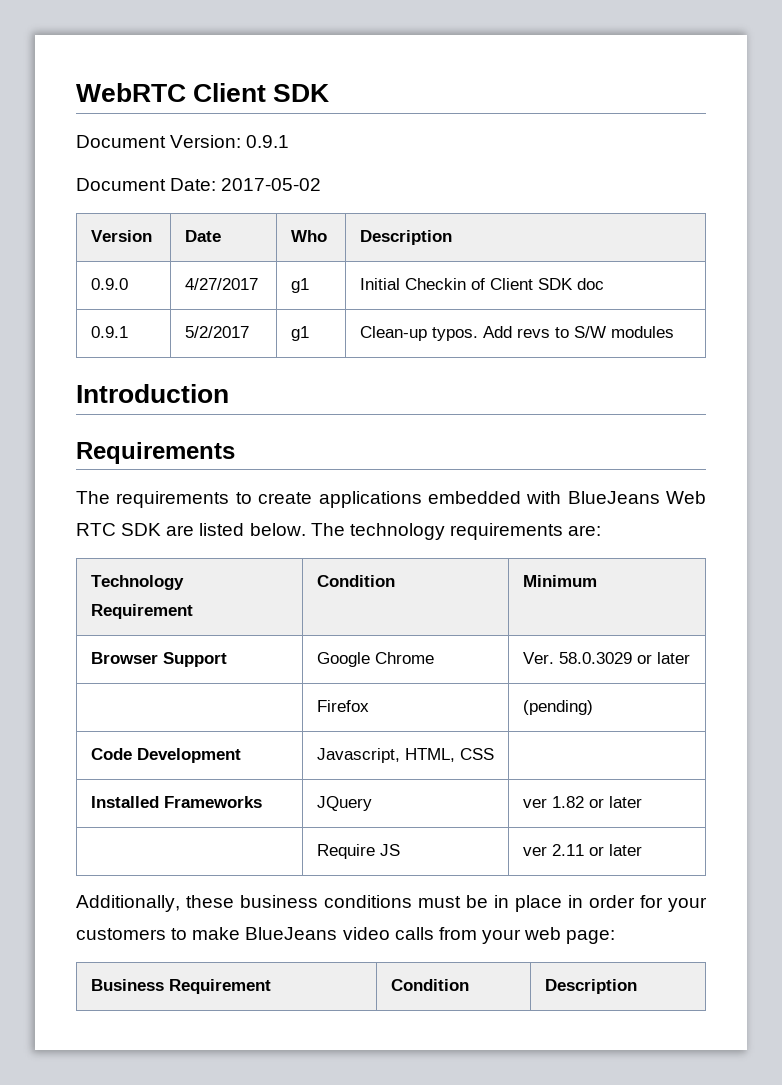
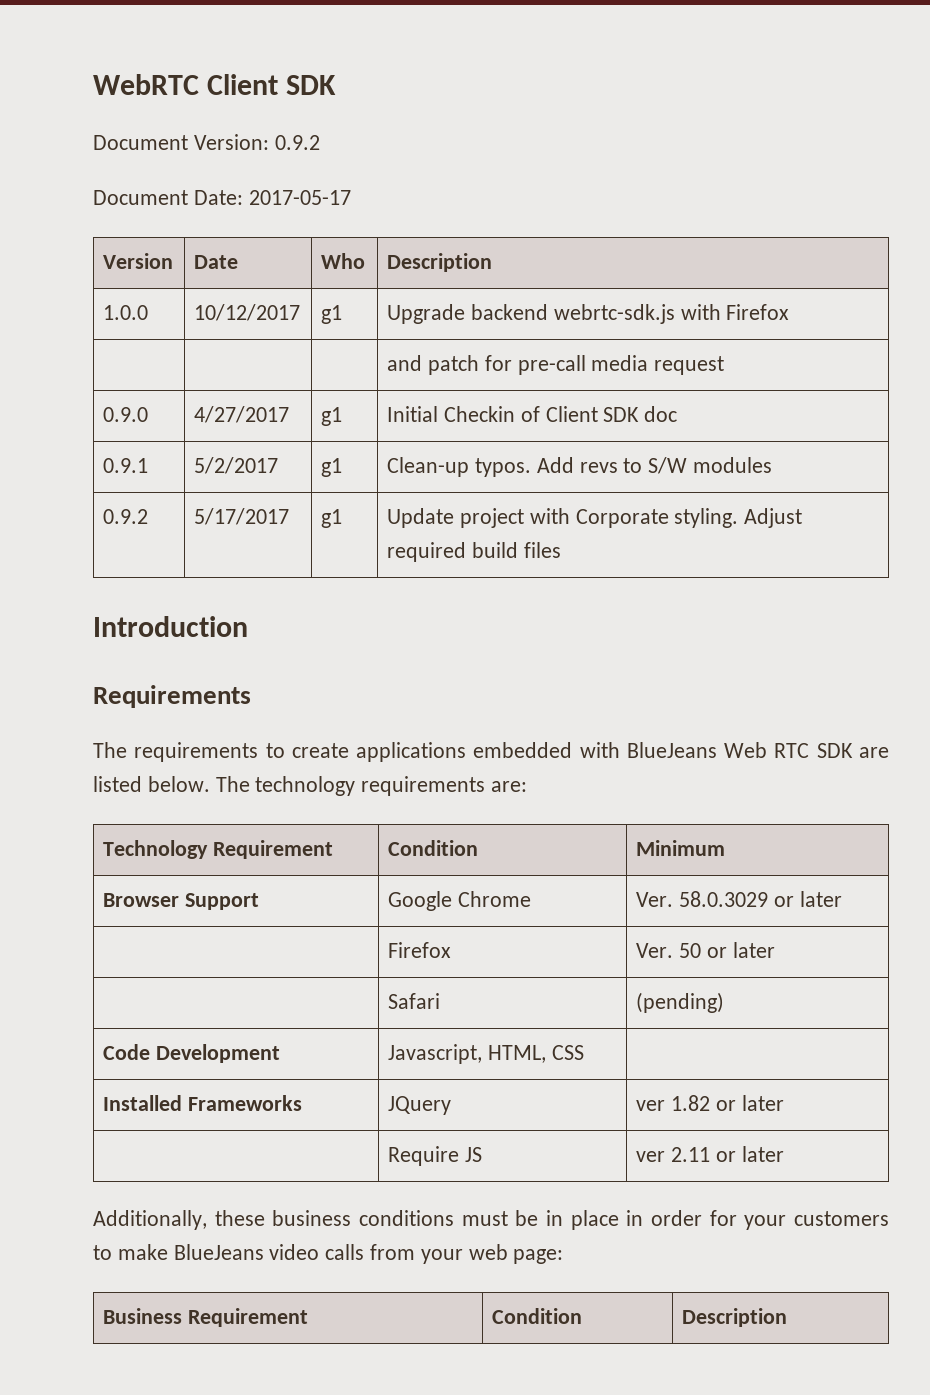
- Document Version: 0.9.1
+ Document Version: 0.9.2
- Document Date: 2017-05-02
+ Document Date: 2017-05-17
+ 1.0.0 | 10/12/2017 | g1 | Upgrade backend webrtc-sdk.js with Firefox
+ | | | and patch for pre-call media request
+ 0.9.2 | 5/17/2017 | g1 | Update project with Corporate styling. Adjust required build files
- | Firefox | (pending)
+ | Firefox | Ver. 50 or later
+ | Safari | (pending)

